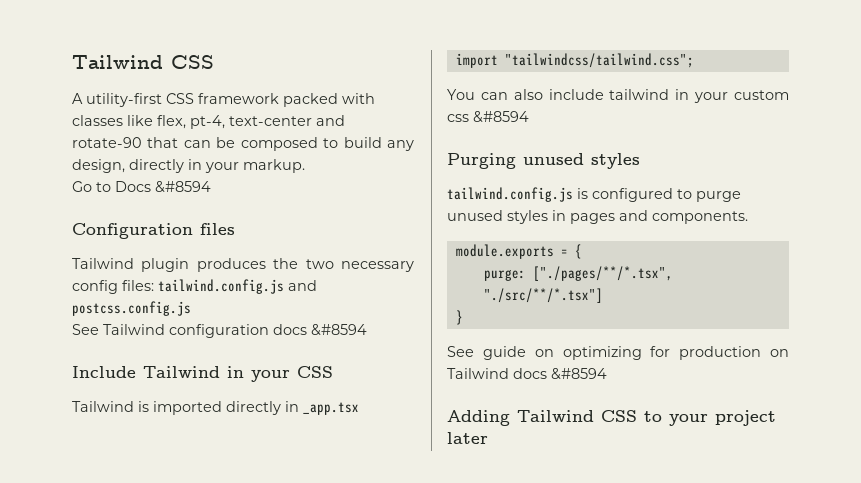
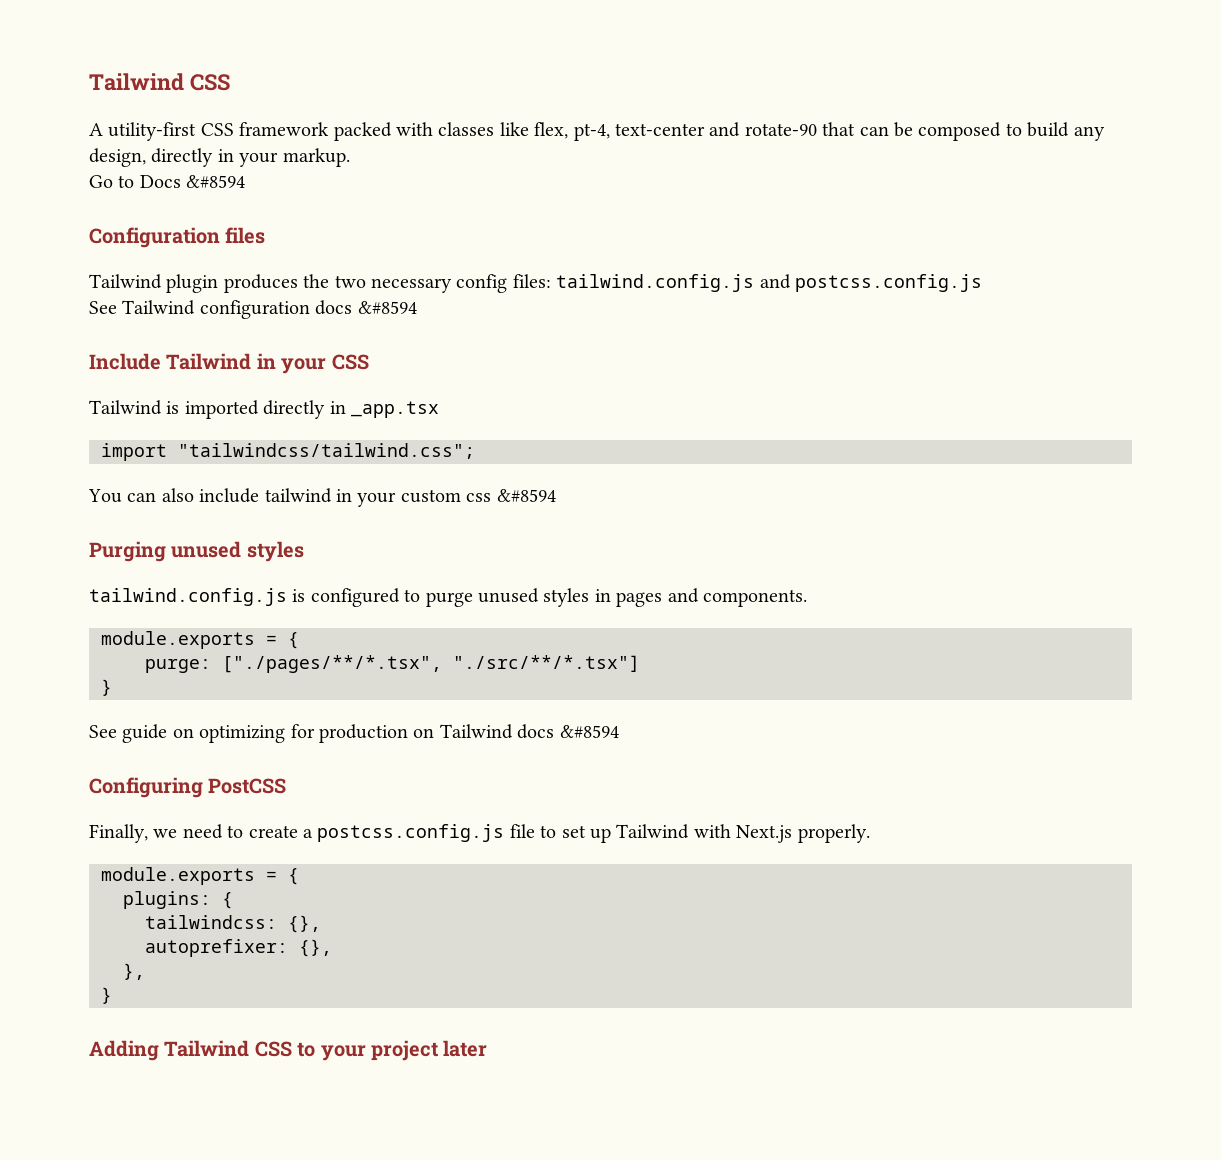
+ Configuring PostCSS
+ Finally, we need to create a postcss.config.js file to set up Tailwind with Next.js properly.
+ module.exports = {
+ plugins: {
+ tailwindcss: {},
+ autoprefixer: {},
+ },
+ }

